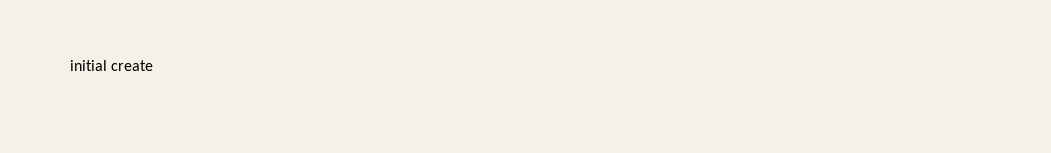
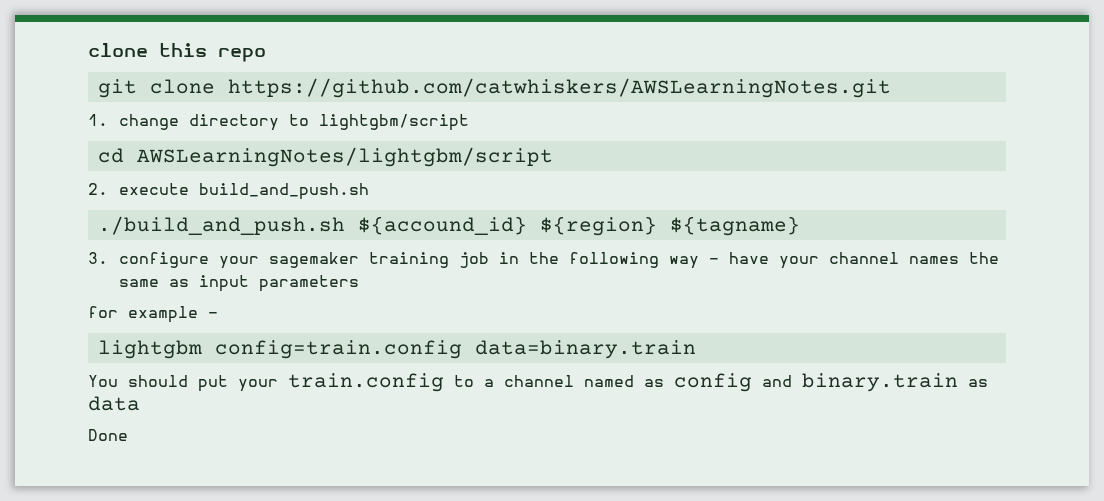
- initial create
+ clone this repo
+ git clone https://github.com/catwhiskers/AWSLearningNotes.git
+ 1. change directory to lightgbm/script
+ cd AWSLearningNotes/lightgbm/script
+ 2. execute build_and_push.sh
+ ./build_and_push.sh ${accound_id} ${region} ${tagname}
+ 3. configure your sagemaker training job in the following way - have your channel names the same as input parameters
+ for example -
+ lightgbm config=train.config data=binary.train
+ You should put your train.config to a channel named as config and binary.train as data
+ Done

